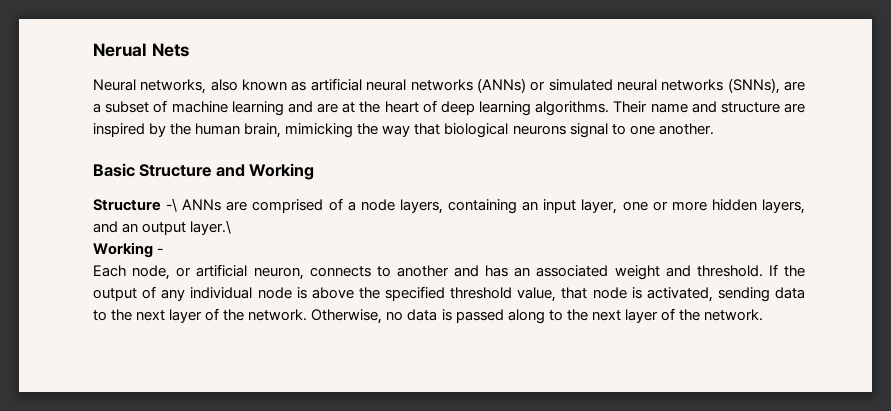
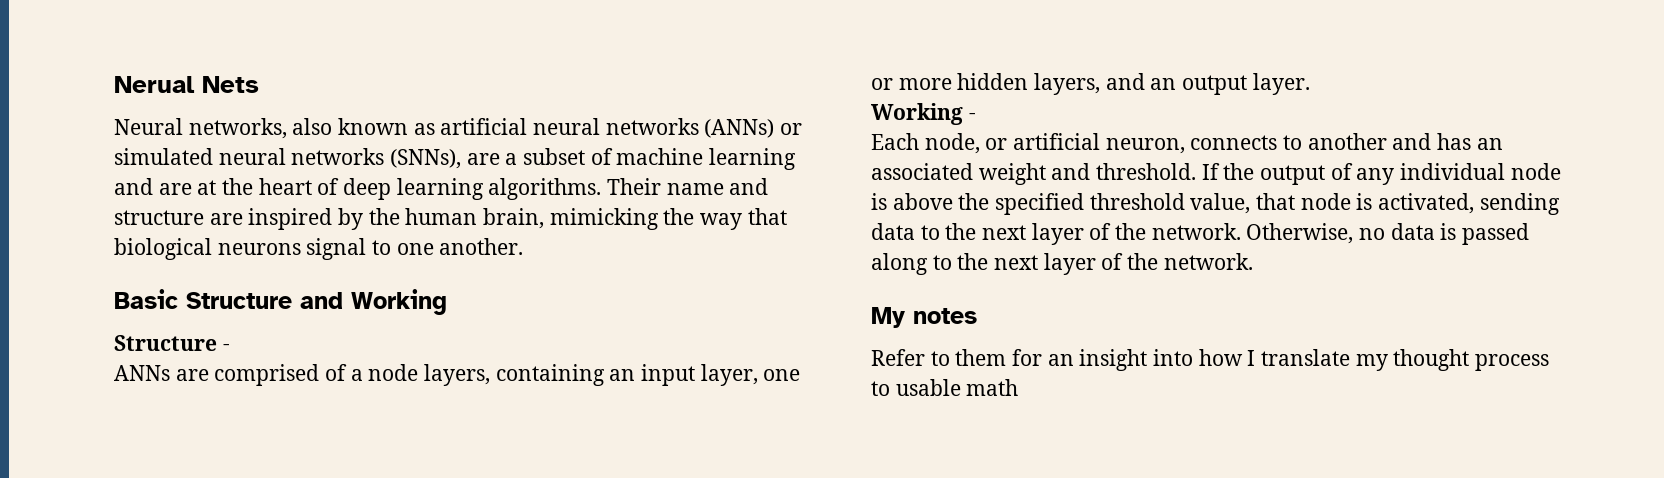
- Structure -\ ANNs are comprised of a node layers, containing an input layer, one or more hidden layers, and an output layer.\
+ Structure -
+ ANNs are comprised of a node layers, containing an input layer, one or more hidden layers, and an output layer.
+ My notes
+ Refer to them for an insight into how I translate my thought process to usable math

